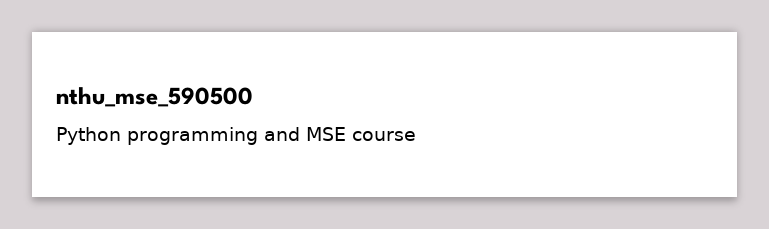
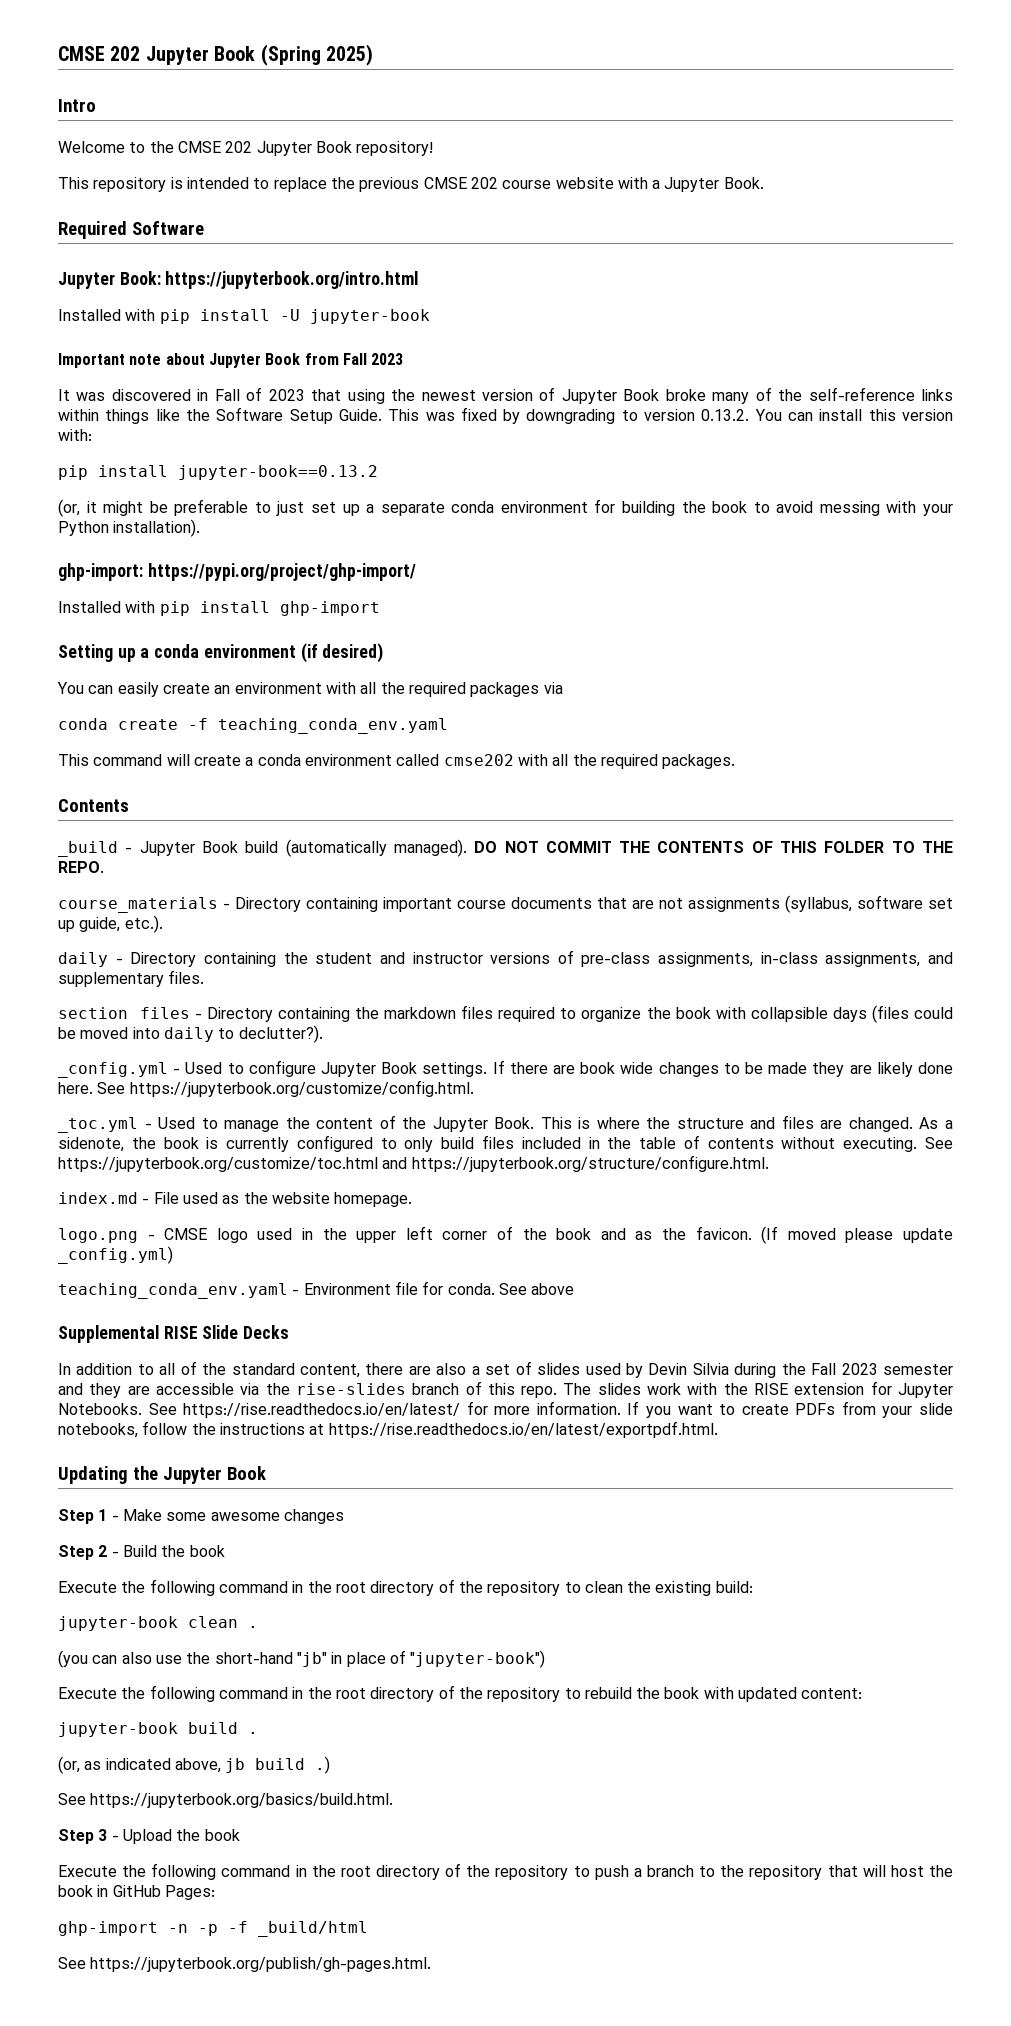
- nthu_mse_590500
- Python programming and MSE course
+ CMSE 202 Jupyter Book (Spring 2025)
+ Intro
+ Welcome to the CMSE 202 Jupyter Book repository!
+ This repository is intended to replace the previous CMSE 202 course website with a Jupyter Book.
+ Required Software
+ Jupyter Book: https://jupyterbook.org/intro.html
+ Installed with pip install -U jupyter-book
+ Important note about Jupyter Book from Fall 2023
+ It was discovered in Fall of 2023 that using the newest version of Jupyter Book broke many of the self-reference links within things like the Software Setup Guide. This was fixed by downgrading to version 0.13.2. You can install this version with:
+ pip install jupyter-book==0.13.2
+ (or, it might be preferable to just set up a separate conda environment for building the book to avoid messing with your Python installation).
+ ghp-import: https://pypi.org/project/ghp-import/
+ Installed with pip install ghp-import
+ Setting up a conda environment (if desired)
+ You can easily create an environment with all the required packages via
+ conda create -f teaching_conda_env.yaml
+ This command will create a conda environment called cmse202 with all the required packages.
+ Contents
+ _build - Jupyter Book build (automatically managed). DO NOT COMMIT THE CONTENTS OF THIS FOLDER TO THE REPO.
+ course_materials - Directory containing important course documents that are not assignments (syllabus, software set up guide, etc.).
+ daily - Directory containing the student and instructor versions of pre-class assignments, in-class assignments, and supplementary files.
+ section files - Directory containing the markdown files required to organize the book with collapsible days (files could be moved into daily to declutter?).
+ _config.yml - Used to configure Jupyter Book settings. If there are book wide changes to be made they are likely done here. See https://jupyterbook.org/customize/config.html.
+ _toc.yml - Used to manage the content of the Jupyter Book. This is where the structure and files are changed. As a sidenote, the book is currently configured to only build files included in the table of contents without executing. See https://jupyterbook.org/customize/toc.html and https://jupyterbook.org/structure/configure.html.
+ index.md - File used as the website homepage.
+ logo.png - CMSE logo used in the upper left corner of the book and as the favicon. (If moved please update _config.yml)
+ teaching_conda_env.yaml - Environment file for conda. See above
+ Supplemental RISE Slide Decks
+ In addition to all of the standard content, there are also a set of slides used by Devin Silvia during the Fall 2023 semester and they are accessible via the rise-slides branch of this repo. The slides work with the RISE extension for Jupyter Notebooks. See https://rise.readthedocs.io/en/latest/ for more information. If you want to create PDFs from your slide notebooks, follow the instructions at https://rise.readthedocs.io/en/latest/exportpdf.html.
+ Updating the Jupyter Book
+ Step 1 - Make some awesome changes
+ Step 2 - Build the book
+ Execute the following command in the root directory of the repository to clean the existing build:
+ jupyter-book clean .
+ (you can also use the short-hand "jb" in place of "jupyter-book")
+ Execute the following command in the root directory of the repository to rebuild the book with updated content:
+ jupyter-book build .
+ (or, as indicated above, jb build .)
+ See https://jupyterbook.org/basics/build.html.
+ Step 3 - Upload the book
+ Execute the following command in the root directory of the repository to push a branch to the repository that will host the book in GitHub Pages:
+ ghp-import -n -p -f _build/html
+ See https://jupyterbook.org/publish/gh-pages.html.

